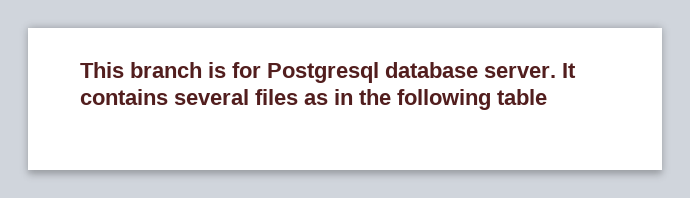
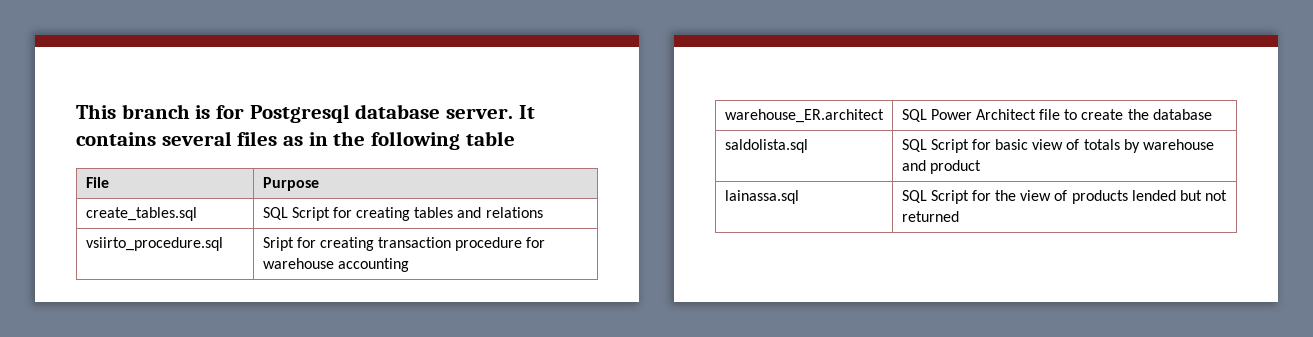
+ File | Purpose
+ create_tables.sql | SQL Script for creating tables and relations
+ vsiirto_procedure.sql | Sript for creating transaction procedure for warehouse accounting
+ warehouse_ER.architect | SQL Power Architect file to create the database
+ saldolista.sql | SQL Script for basic view of totals by warehouse and product
+ lainassa.sql | SQL Script for the view of products lended but not returned

